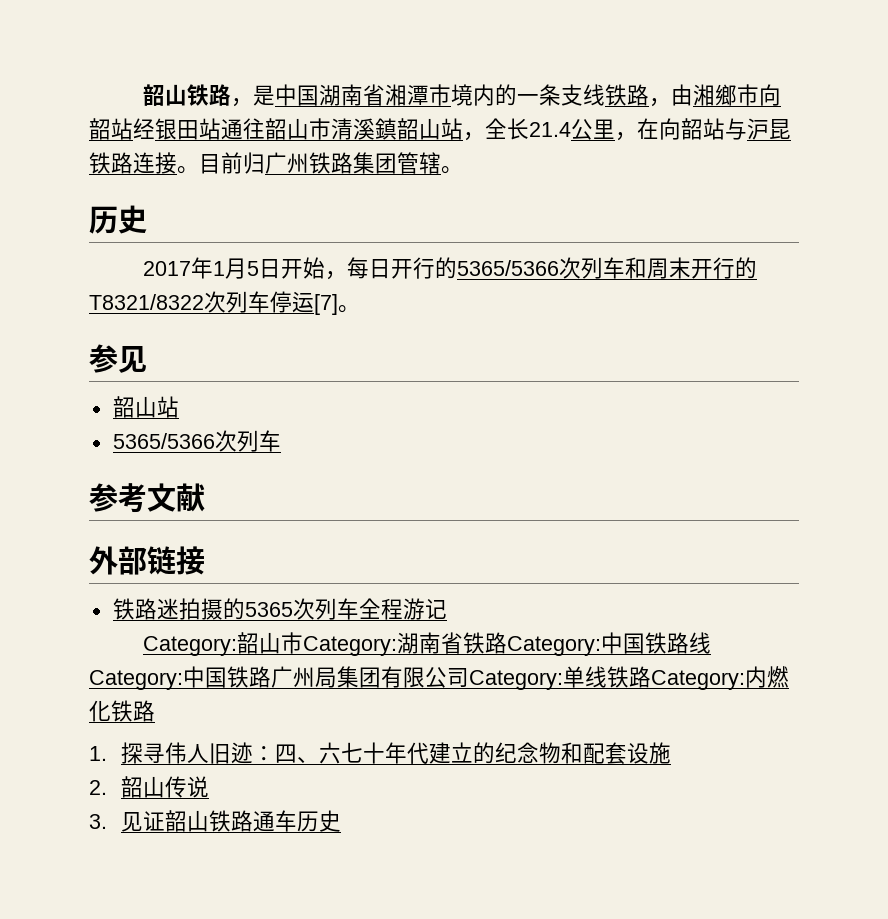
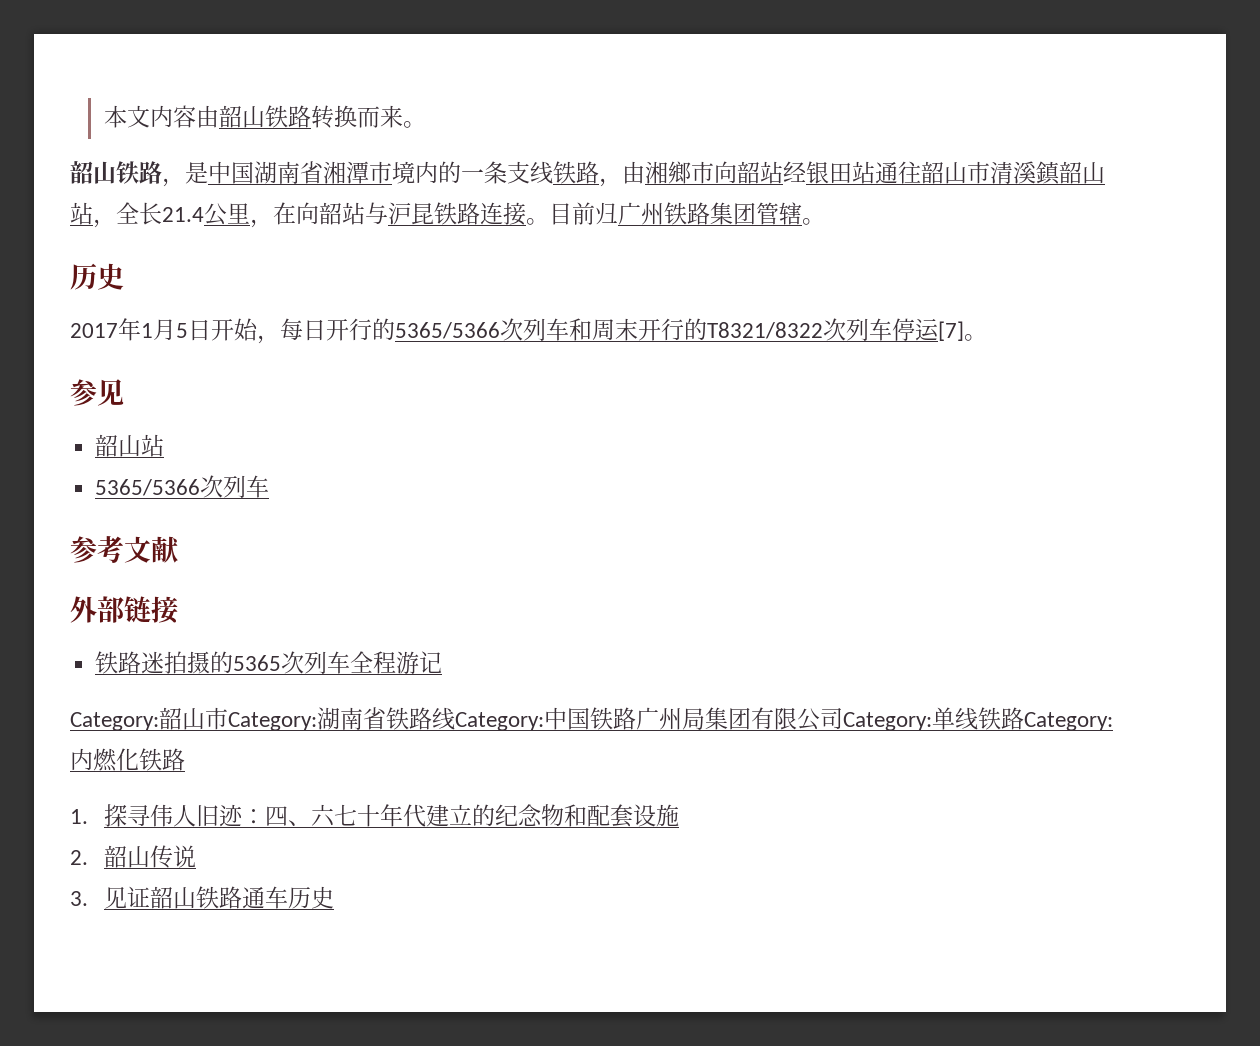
+ 本文内容由韶山铁路转换而来。
- Category:韶山市Category:湖南省铁路Category:中国铁路线Category:中国铁路广州局集团有限公司Category:单线铁路Category:内燃化铁路
+ Category:韶山市Category:湖南省铁路线Category:中国铁路广州局集团有限公司Category:单线铁路Category:内燃化铁路

